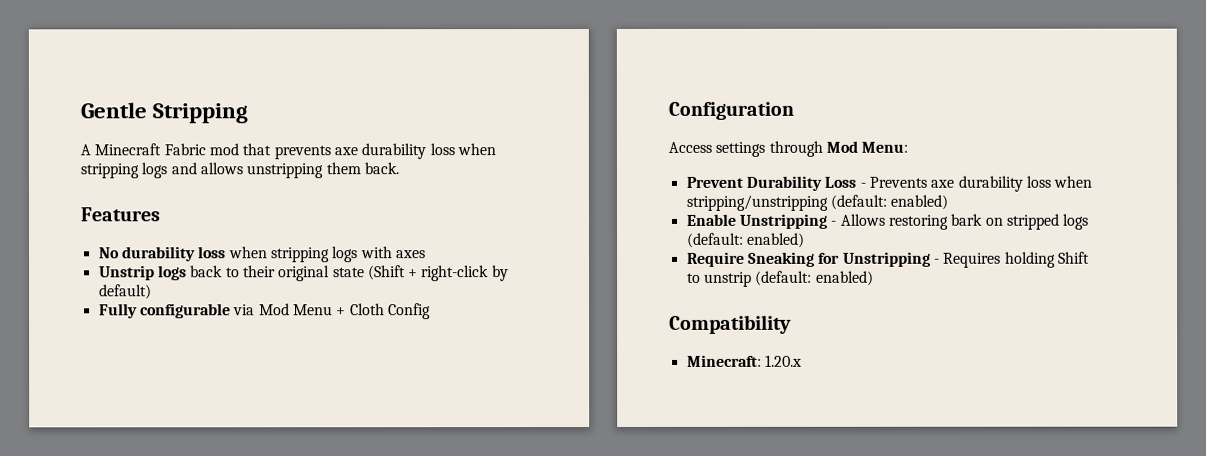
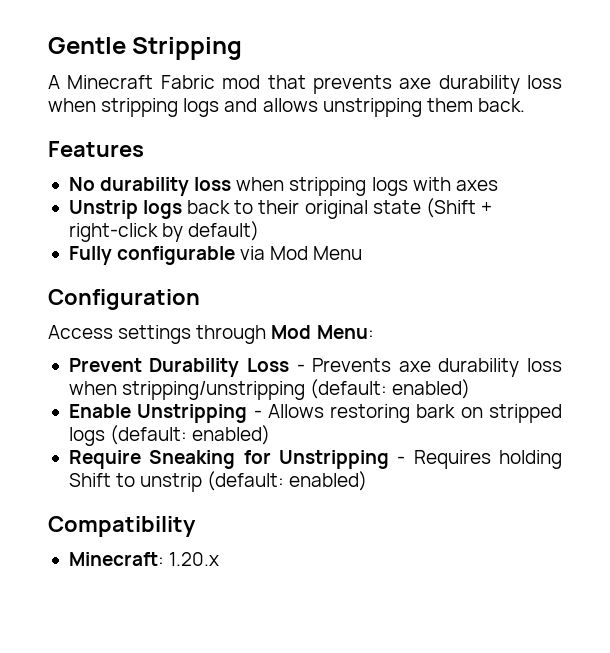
- Fully configurable via Mod Menu + Cloth Config
+ Fully configurable via Mod Menu

